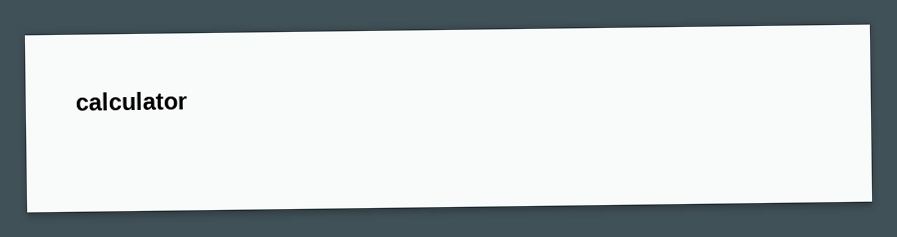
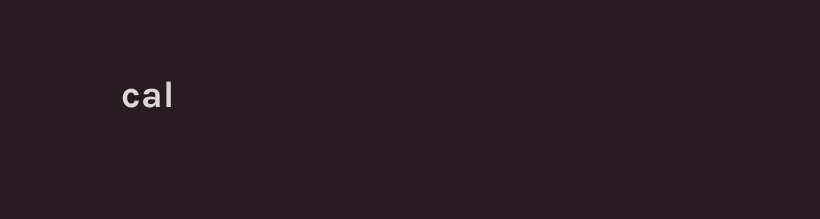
- calculator
+ cal

